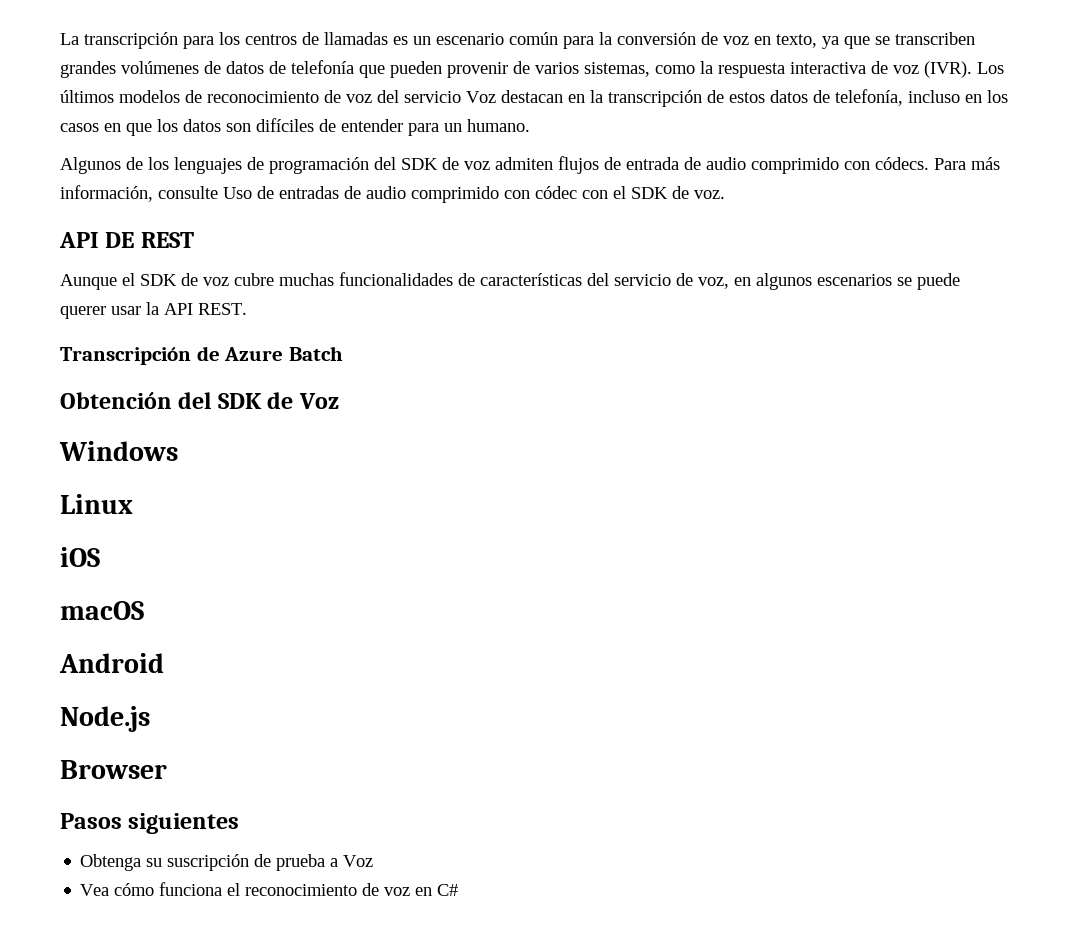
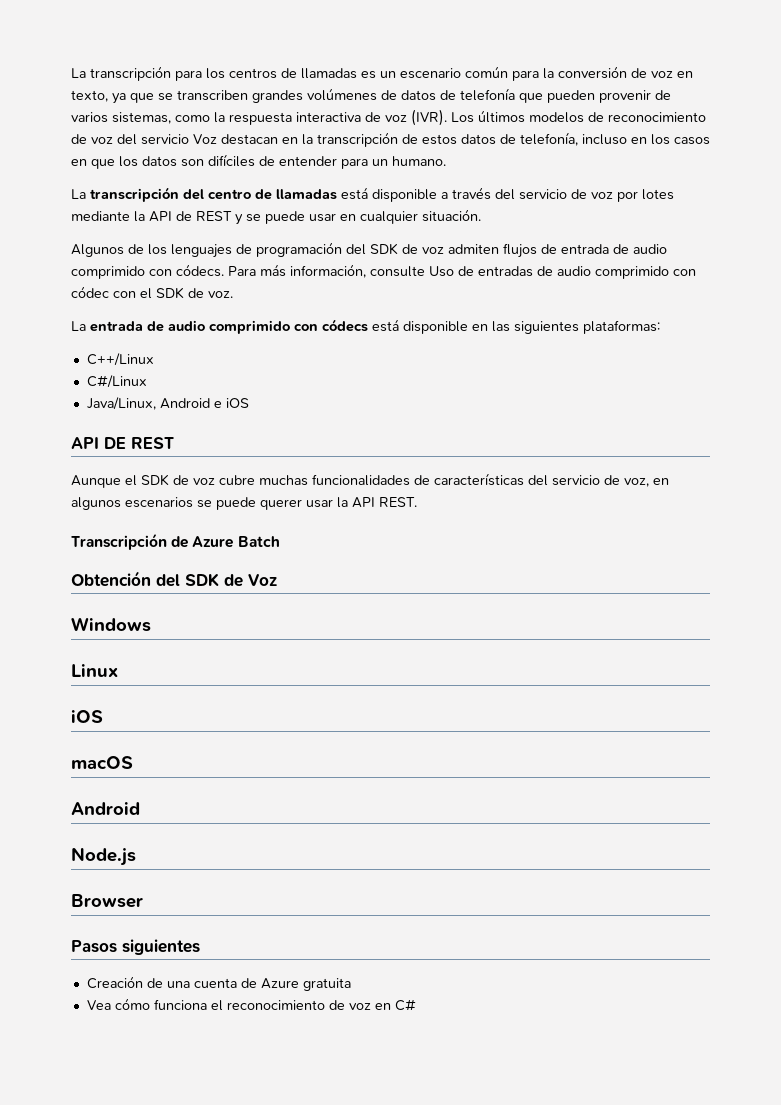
+ La transcripción del centro de llamadas está disponible a través del servicio de voz por lotes mediante la API de REST y se puede usar en cualquier situación.
+ La entrada de audio comprimido con códecs está disponible en las siguientes plataformas:
+ C++/Linux
+ C#/Linux
+ Java/Linux, Android e iOS
- Obtenga su suscripción de prueba a Voz
+ Creación de una cuenta de Azure gratuita

